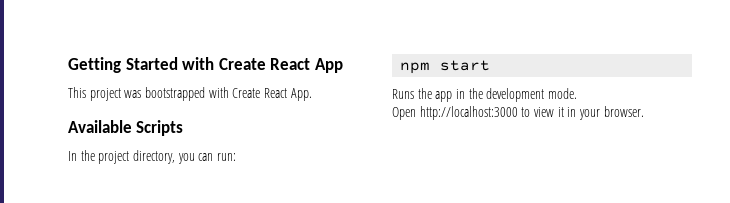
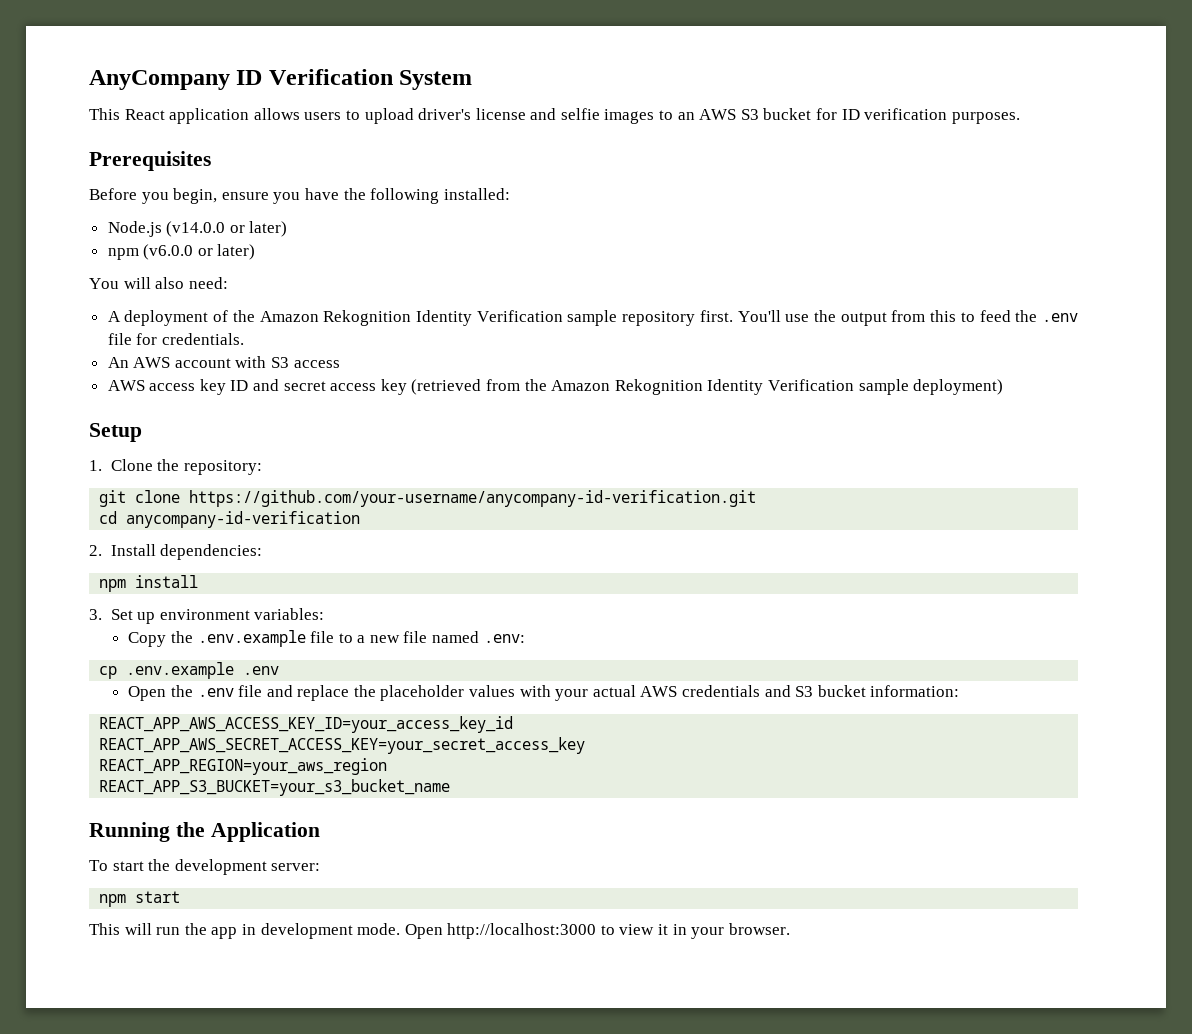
- Getting Started with Create React App
- This project was bootstrapped with Create React App.
- Available Scripts
- In the project directory, you can run:
+ AnyCompany ID Verification System
+ This React application allows users to upload driver's license and selfie images to an AWS S3 bucket for ID verification purposes.
+ Prerequisites
+ Before you begin, ensure you have the following installed:
+ Node.js (v14.0.0 or later)
+ npm (v6.0.0 or later)
+ You will also need:
+ A deployment of the Amazon Rekognition Identity Verification sample repository first. You'll use the output from this to feed the .env file for credentials.
+ An AWS account with S3 access
+ AWS access key ID and secret access key (retrieved from the Amazon Rekognition Identity Verification sample deployment)
+ Setup
+ 1. Clone the repository:
+ git clone https://github.com/your-username/anycompany-id-verification.git
+ cd anycompany-id-verification
+ 2. Install dependencies:
+ npm install
+ 3. Set up environment variables:
+ Copy the .env.example file to a new file named .env:
+ cp .env.example .env
+ Open the .env file and replace the placeholder values with your actual AWS credentials and S3 bucket information:
+ REACT_APP_AWS_ACCESS_KEY_ID=your_access_key_id
+ REACT_APP_AWS_SECRET_ACCESS_KEY=your_secret_access_key
+ REACT_APP_REGION=your_aws_region
+ REACT_APP_S3_BUCKET=your_s3_bucket_name
+ Running the Application
+ To start the development server:
- Runs the app in the development mode.
- Open http://localhost:3000 to view it in your browser.
+ This will run the app in development mode. Open http://localhost:3000 to view it in your browser.

